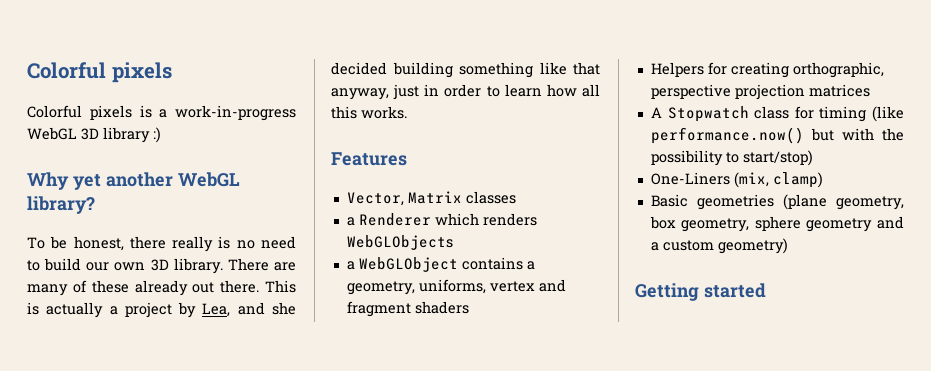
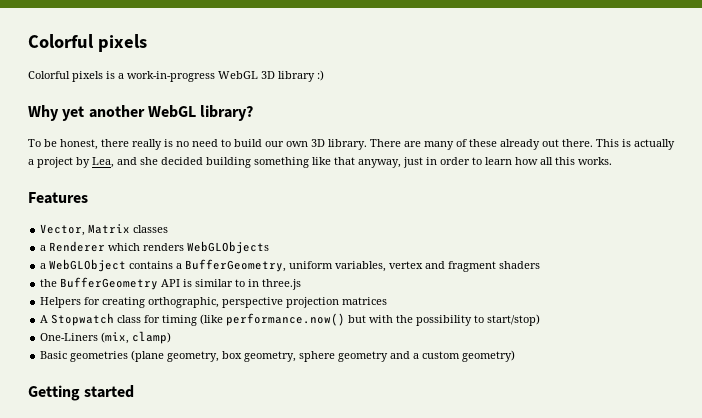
- a WebGLObject contains a geometry, uniforms, vertex and fragment shaders
+ a WebGLObject contains a BufferGeometry, uniform variables, vertex and fragment shaders
+ the BufferGeometry API is similar to in three.js

